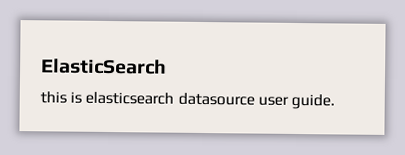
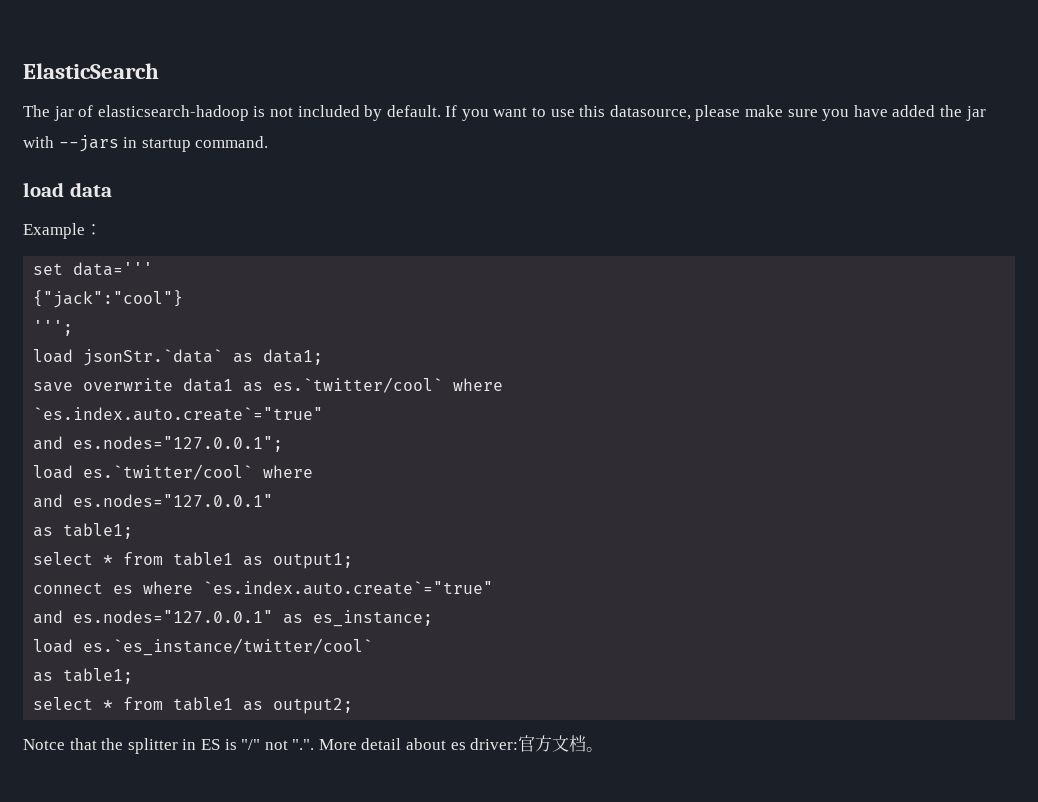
- this is elasticsearch datasource user guide.
+ The jar of elasticsearch-hadoop is not included by default. If you want to use this datasource, please make sure you have added the jar with --jars in startup command.
+ load data
+ Example：
+ set data='''
+ {"jack":"cool"}
+ ''';
+ load jsonStr.`data` as data1;
+ save overwrite data1 as es.`twitter/cool` where
+ `es.index.auto.create`="true"
+ and es.nodes="127.0.0.1";
+ load es.`twitter/cool` where
+ and es.nodes="127.0.0.1"
+ as table1;
+ select * from table1 as output1;
+ connect es where `es.index.auto.create`="true"
+ and es.nodes="127.0.0.1" as es_instance;
+ load es.`es_instance/twitter/cool`
+ as table1;
+ select * from table1 as output2;
+ Notce that the splitter in ES is "/" not ".". More detail about es driver:官方文档。

